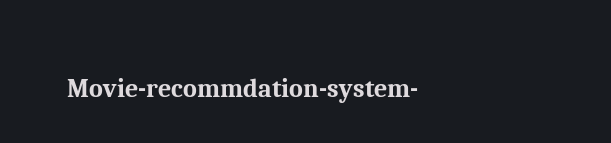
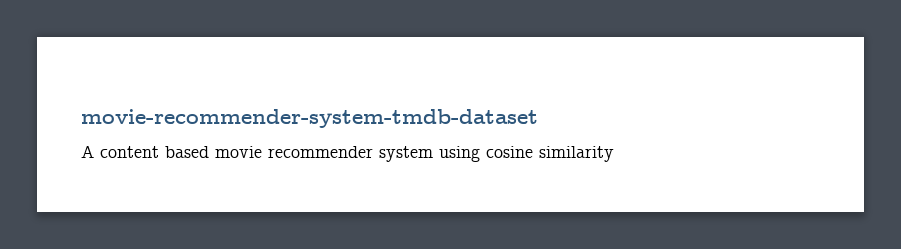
- Movie-recommdation-system-
+ movie-recommender-system-tmdb-dataset
+ A content based movie recommender system using cosine similarity

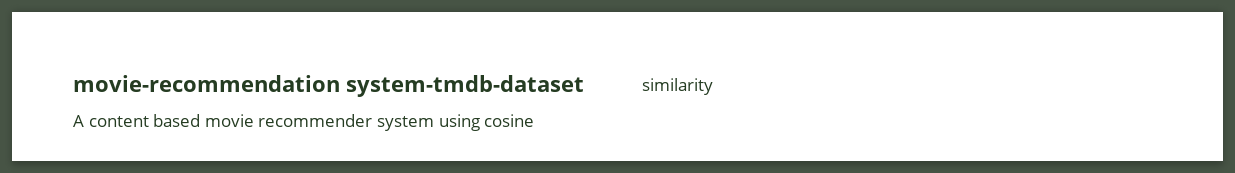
- movie-recommender-system-tmdb-dataset
+ movie-recommendation system-tmdb-dataset

